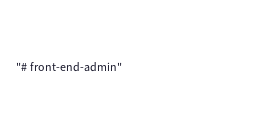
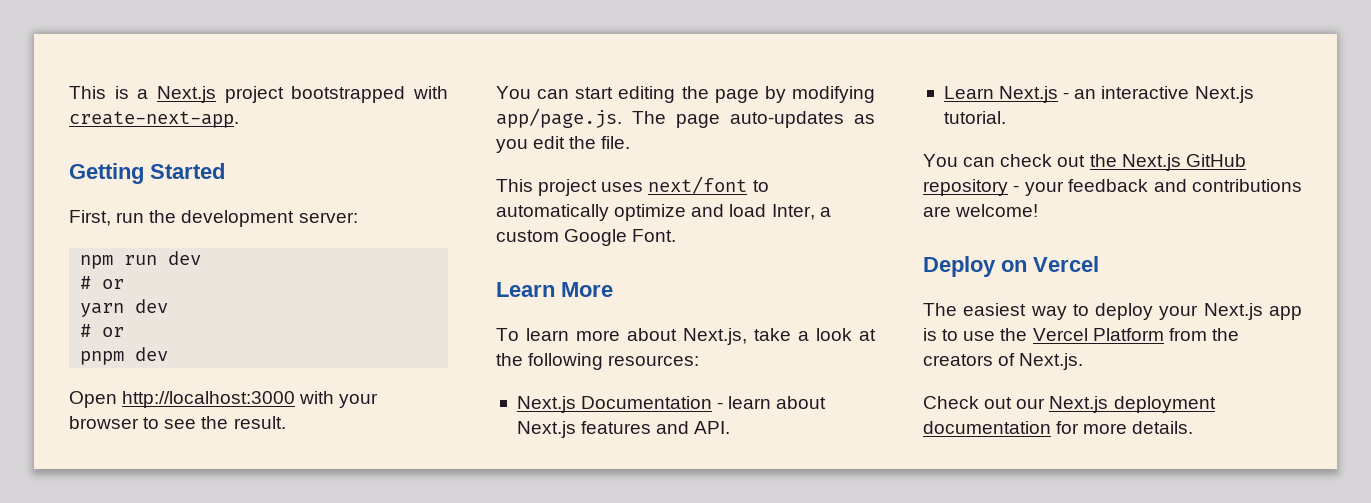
- "# front-end-admin"
+ This is a Next.js project bootstrapped with create-next-app.
+ Getting Started
+ First, run the development server:
+ npm run dev
+ # or
+ yarn dev
+ # or
+ pnpm dev
+ Open http://localhost:3000 with your browser to see the result.
+ You can start editing the page by modifying app/page.js. The page auto-updates as you edit the file.
+ This project uses next/font to automatically optimize and load Inter, a custom Google Font.
+ Learn More
+ To learn more about Next.js, take a look at the following resources:
+ Next.js Documentation - learn about Next.js features and API.
+ Learn Next.js - an interactive Next.js tutorial.
+ You can check out the Next.js GitHub repository - your feedback and contributions are welcome!
+ Deploy on Vercel
+ The easiest way to deploy your Next.js app is to use the Vercel Platform from the creators of Next.js.
+ Check out our Next.js deployment documentation for more details.

